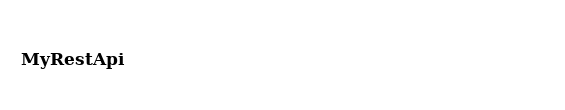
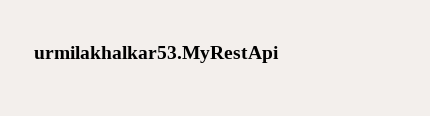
- MyRestApi
+ urmilakhalkar53.MyRestApi

